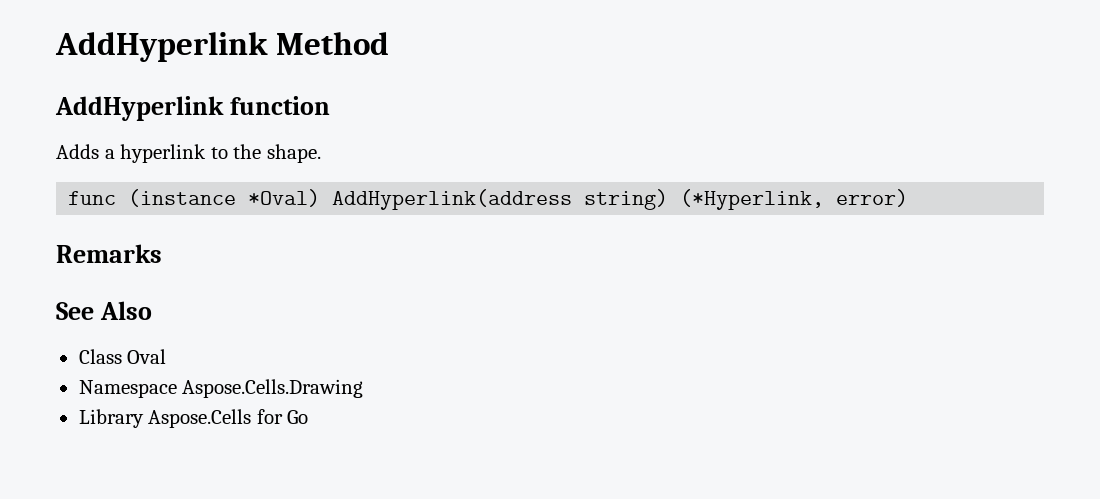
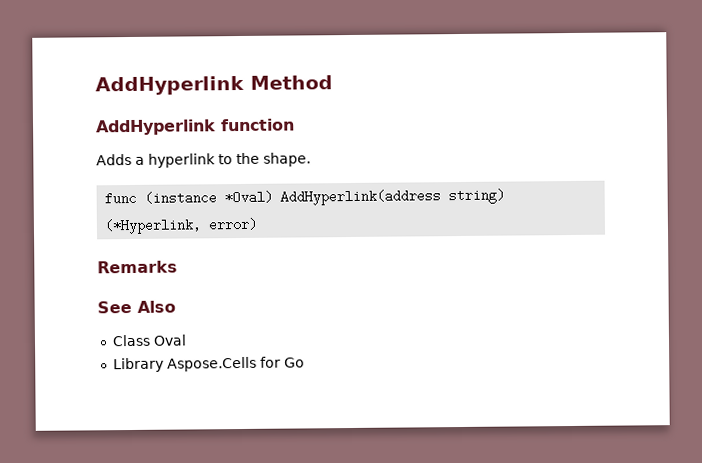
- Namespace Aspose.Cells.Drawing

